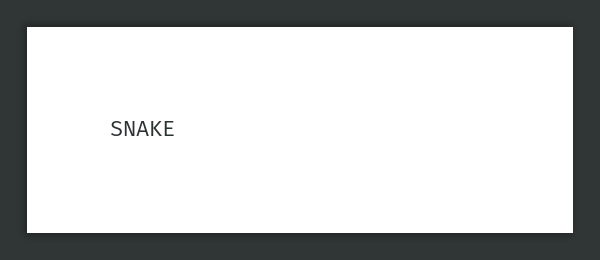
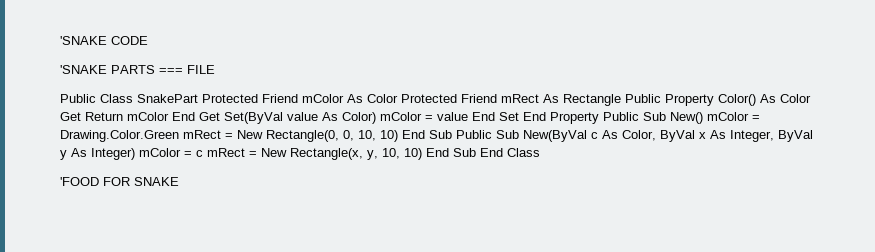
- SNAKE
+ 'SNAKE CODE
+ 'SNAKE PARTS === FILE
+ Public Class SnakePart Protected Friend mColor As Color Protected Friend mRect As Rectangle Public Property Color() As Color Get Return mColor End Get Set(ByVal value As Color) mColor = value End Set End Property Public Sub New() mColor = Drawing.Color.Green mRect = New Rectangle(0, 0, 10, 10) End Sub Public Sub New(ByVal c As Color, ByVal x As Integer, ByVal y As Integer) mColor = c mRect = New Rectangle(x, y, 10, 10) End Sub End Class
+ 'FOOD FOR SNAKE

